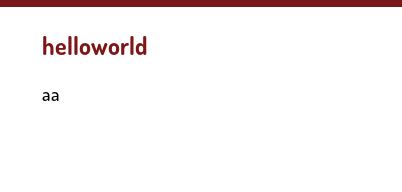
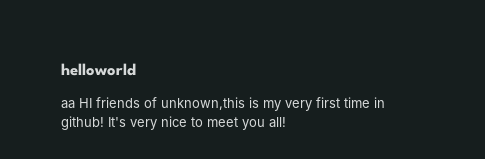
- aa
+ aa HI friends of unknown,this is my very first time in github! It's very nice to meet you all!

